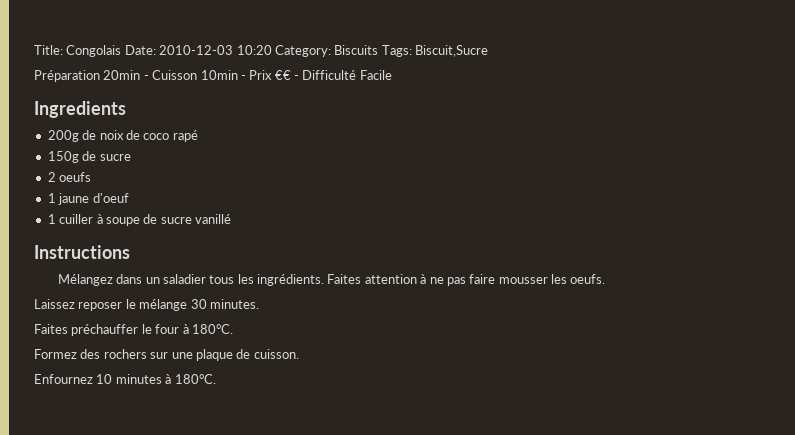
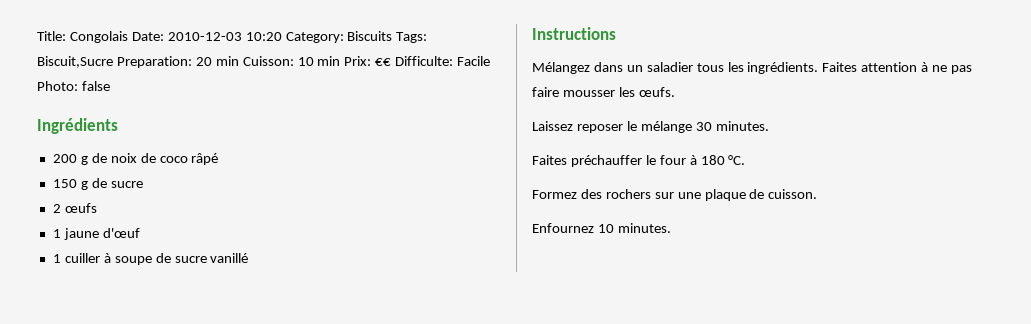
- Title: Congolais Date: 2010-12-03 10:20 Category: Biscuits Tags: Biscuit,Sucre
- Préparation 20min - Cuisson 10min - Prix €€ - Difficulté Facile
- Ingredients
- 200g de noix de coco rapé
- 150g de sucre
+ Title: Congolais Date: 2010-12-03 10:20 Category: Biscuits Tags: Biscuit,Sucre Preparation: 20 min Cuisson: 10 min Prix: €€ Difficulte: Facile Photo: false
+ Ingrédients
+ 200 g de noix de coco râpé
+ 150 g de sucre
- 2 oeufs
+ 2 œufs
- 1 jaune d'oeuf
+ 1 jaune d'œuf
- Faites attention à ne pas faire mousser les oeufs.
+ Faites attention à ne pas faire mousser les œufs.
- Faites préchauffer le four à 180°C.
+ Faites préchauffer le four à 180 °C.
- Enfournez 10 minutes à 180°C.
+ Enfournez 10 minutes.

